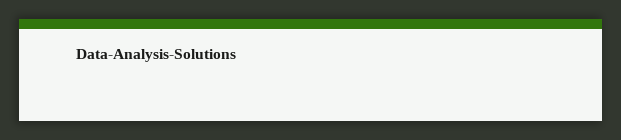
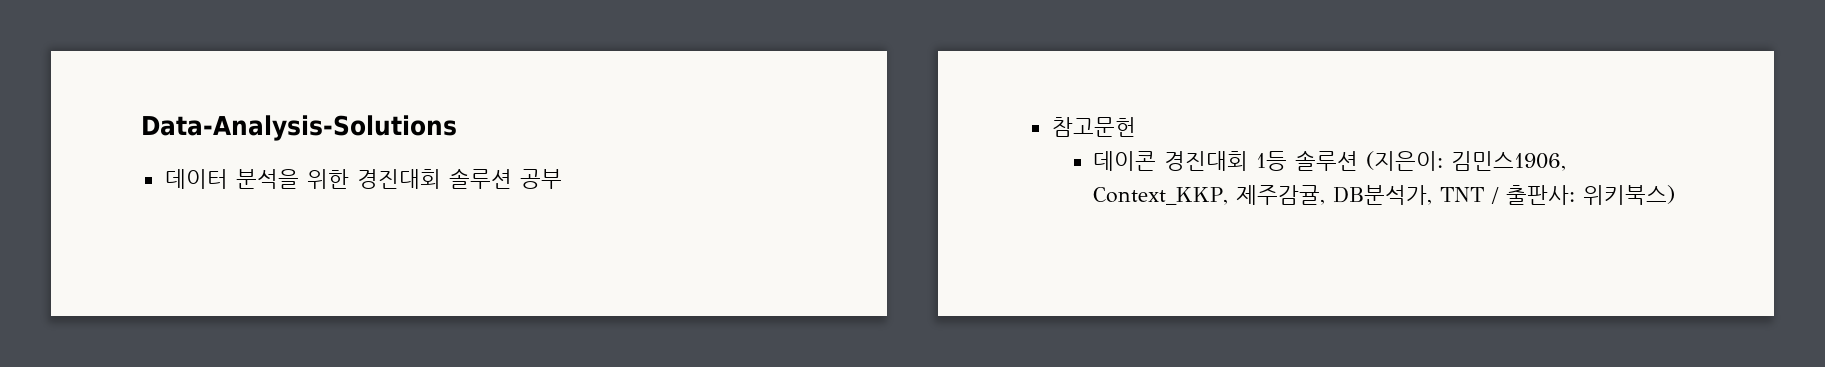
+ 데이터 분석을 위한 경진대회 솔루션 공부
+ 참고문헌
+ 데이콘 경진대회 1등 솔루션 (지은이: 김민스1906, Context_KKP, 제주감귤, DB분석가, TNT / 출판사: 위키북스)

